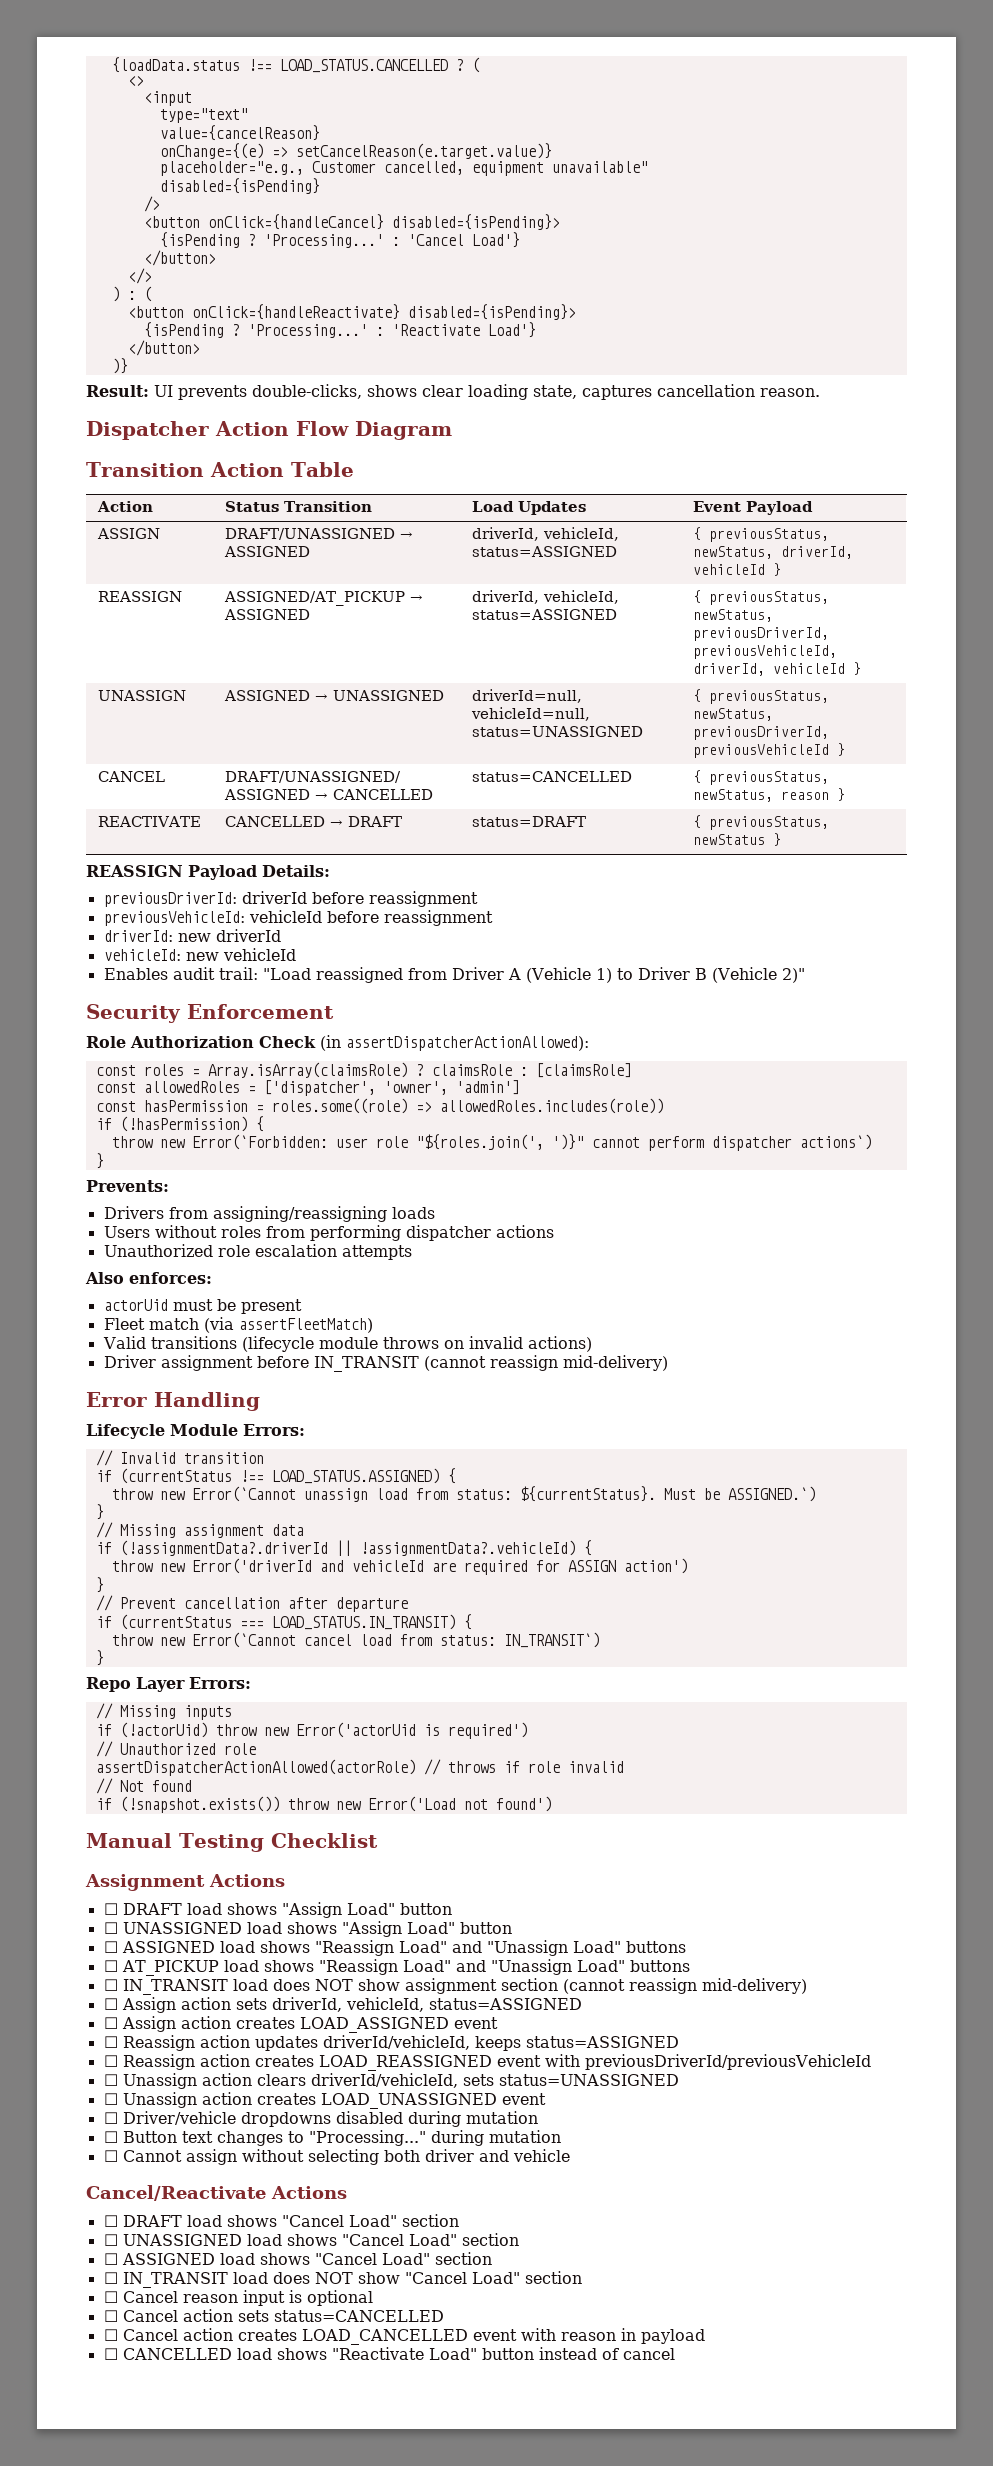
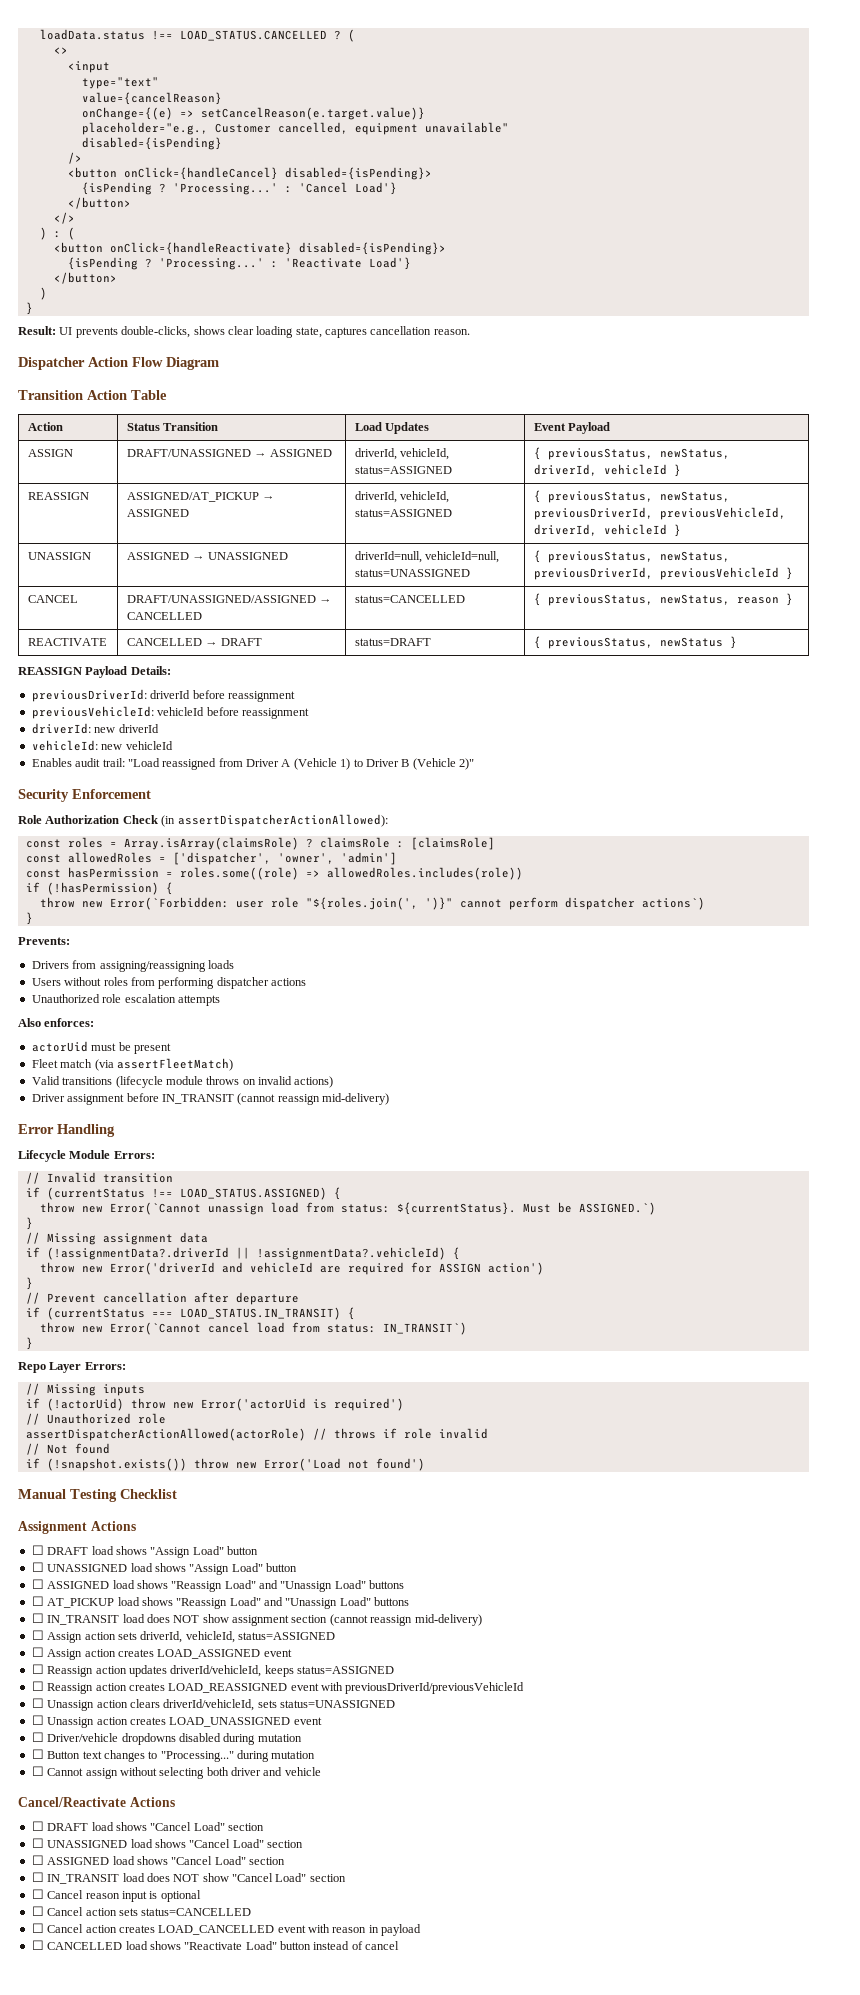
- {loadData.status !== LOAD_STATUS.CANCELLED ?
+ loadData.status !== LOAD_STATUS.CANCELLED ?
  'Processing...' : 'Reactivate Load'}
  </button>
- )}
+ )
+ }

